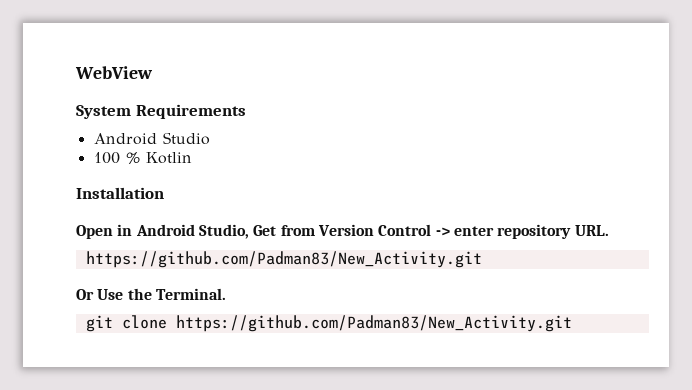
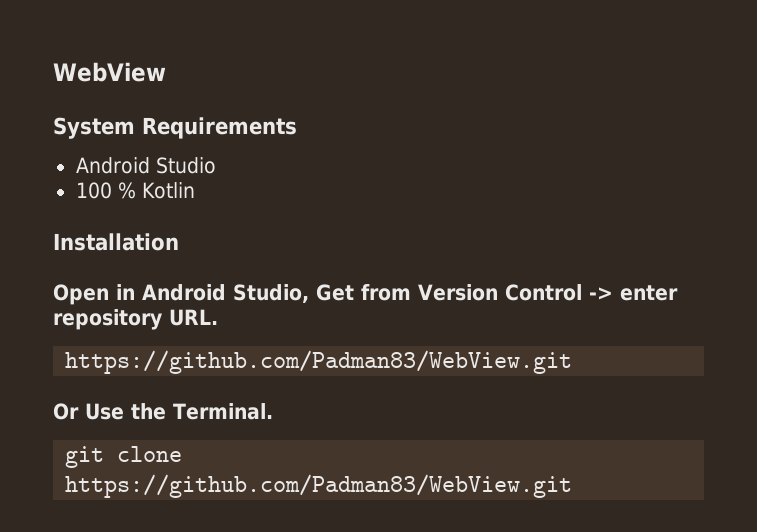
  Open in Android Studio, Get from Version Control -> enter repository URL.
- https://github.com/Padman83/New_Activity.git
+ https://github.com/Padman83/WebView.git
- git clone https://github.com/Padman83/New_Activity.git
+ git clone https://github.com/Padman83/WebView.git

